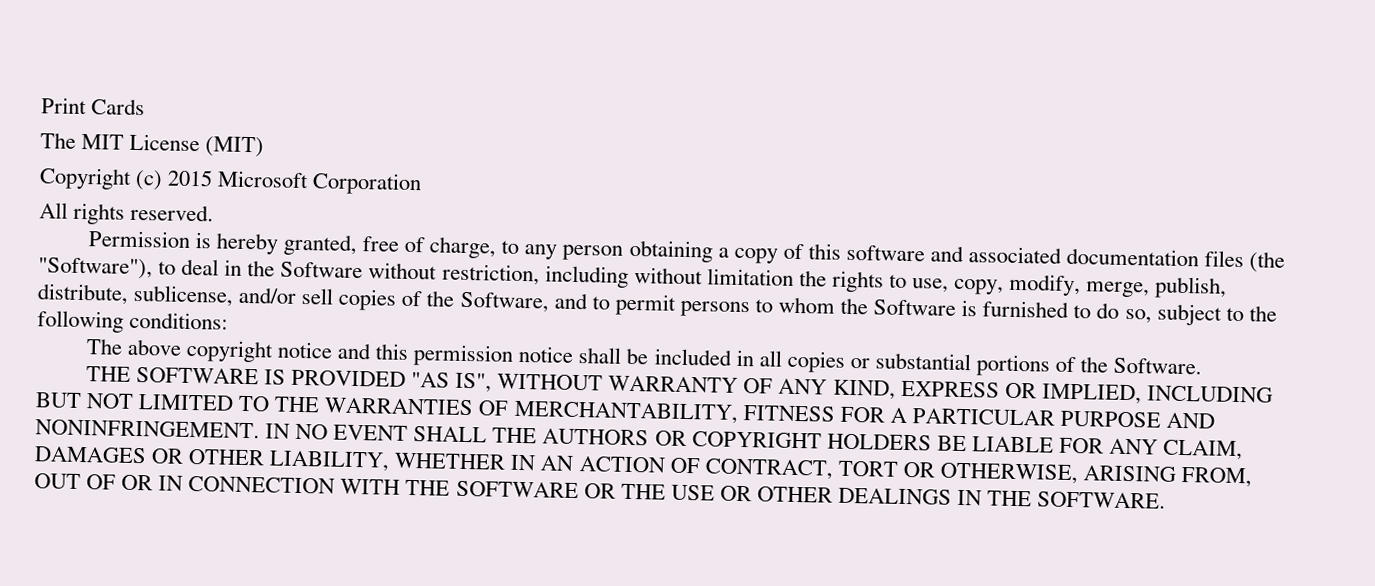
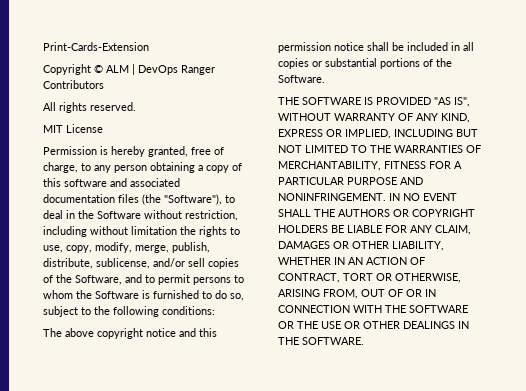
- Print Cards
- The MIT License (MIT)
- Copyright (c) 2015 Microsoft Corporation
+ Print-Cards-Extension
+ Copyright © ALM | DevOps Ranger Contributors
+ MIT License

